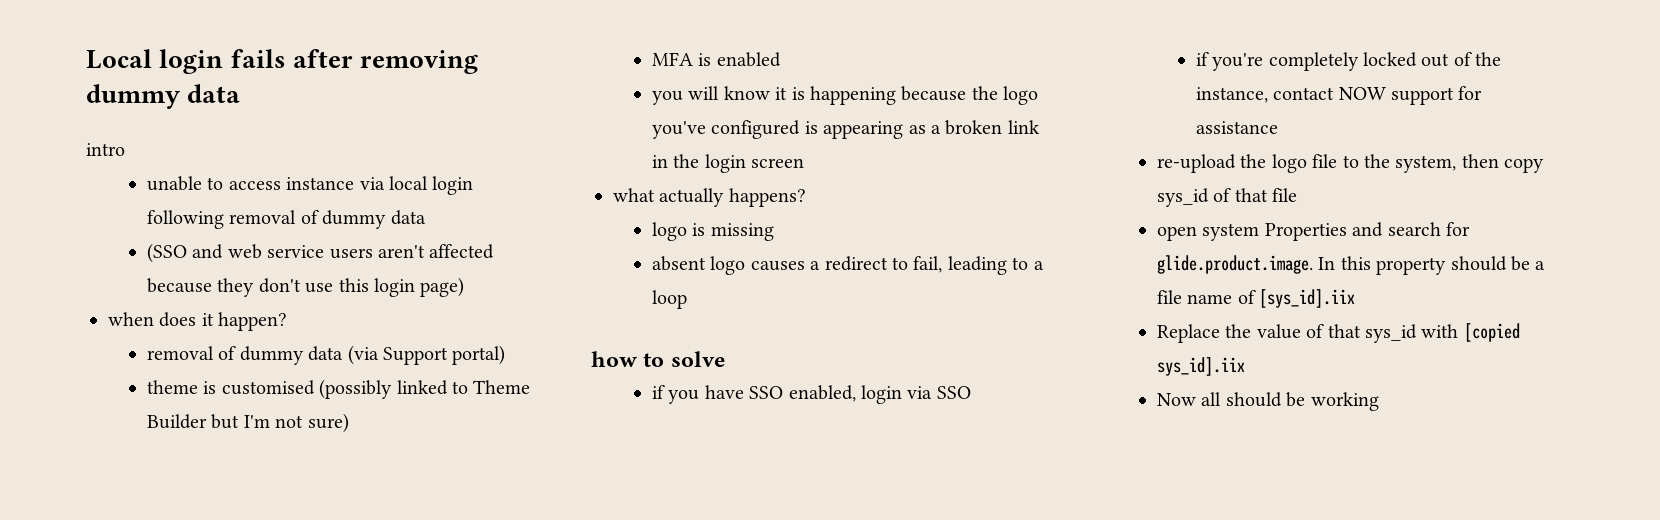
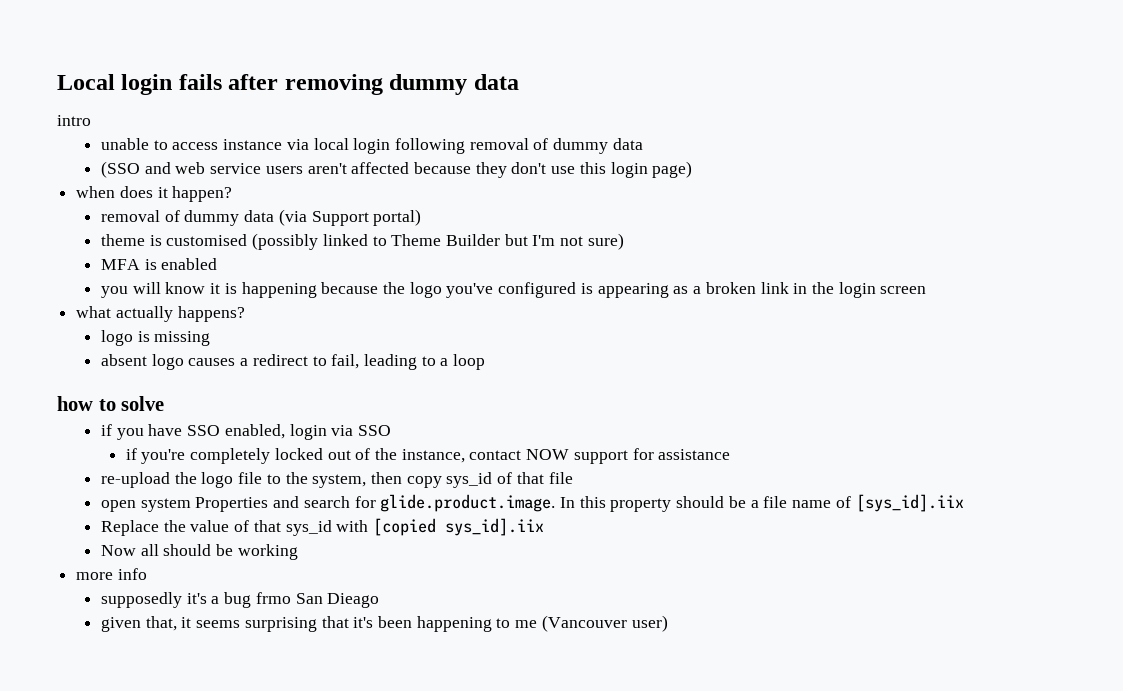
+ more info
+ supposedly it's a bug frmo San Dieago
+ given that, it seems surprising that it's been happening to me (Vancouver user)

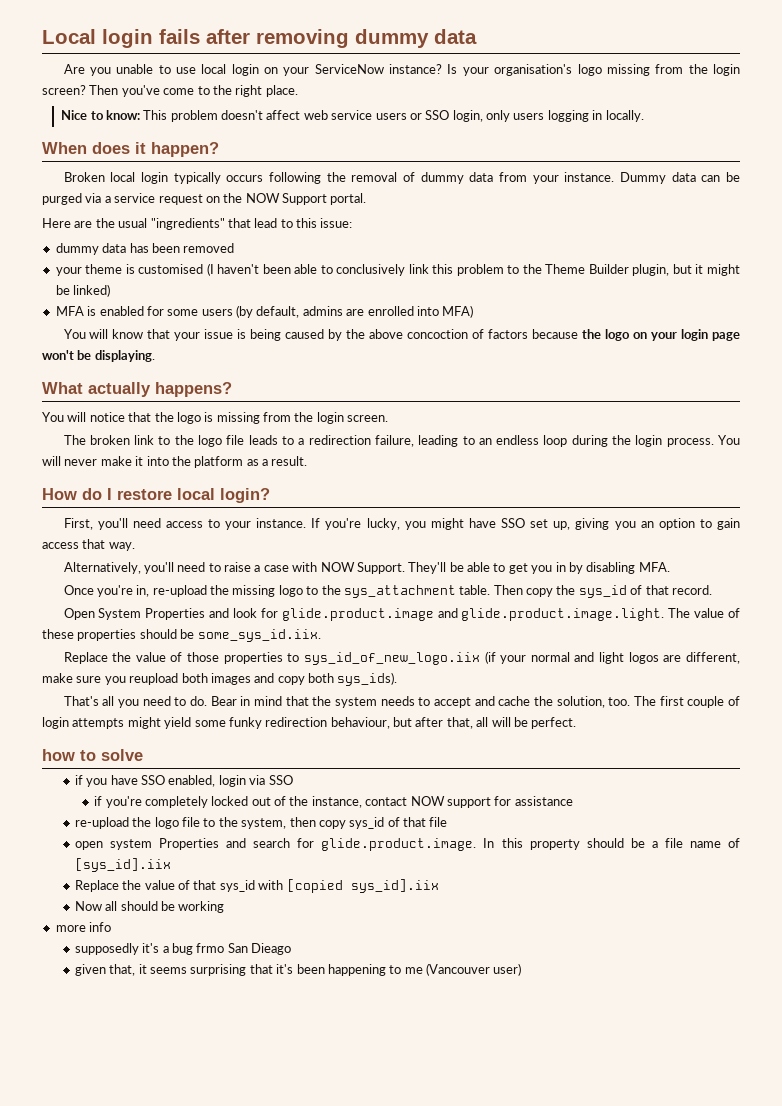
- intro
- unable to access instance via local login following removal of dummy data
- (SSO and web service users aren't affected because they don't use this login page)
- when does it happen?
- removal of dummy data (via Support portal)
- theme is customised (possibly linked to Theme Builder but I'm not sure)
- MFA is enabled
- you will know it is happening because the logo you've configured is appearing as a broken link in the login screen
- what actually happens?
- logo is missing
- absent logo causes a redirect to fail, leading to a loop
+ Are you unable to use local login on your ServiceNow instance? Is your organisation's logo missing from the login screen? Then you've come to the right place.
+ Nice to know: This problem doesn't affect web service users or SSO login, only users logging in locally.
+ When does it happen?
+ Broken local login typically occurs following the removal of dummy data from your instance. Dummy data can be purged via a service request on the NOW Support portal.
+ Here are the usual "ingredients" that lead to this issue:
+ dummy data has been removed
+ your theme is customised (I haven't been able to conclusively link this problem to the Theme Builder plugin, but it might be linked)
+ MFA is enabled for some users (by default, admins are enrolled into MFA)
+ You will know that your issue is being caused by the above concoction of factors because the logo on your login page won't be displaying.
+ What actually happens?
+ You will notice that the logo is missing from the login screen.
+ The broken link to the logo file leads to a redirection failure, leading to an endless loop during the login process. You will never make it into the platform as a result.
+ How do I restore local login?
+ First, you'll need access to your instance. If you're lucky, you might have SSO set up, giving you an option to gain access that way.
+ Alternatively, you'll need to raise a case with NOW Support. They'll be able to get you in by disabling MFA.
+ Once you're in, re-upload the missing logo to the sys_attachment table. Then copy the sys_id of that record.
+ Open System Properties and look for glide.product.image and glide.product.image.light. The value of these properties should be some_sys_id.iix.
+ Replace the value of those properties to sys_id_of_new_logo.iix (if your normal and light logos are different, make sure you reupload both images and copy both sys_ids).
+ That's all you need to do. Bear in mind that the system needs to accept and cache the solution, too. The first couple of login attempts might yield some funky redirection behaviour, but after that, all will be perfect.

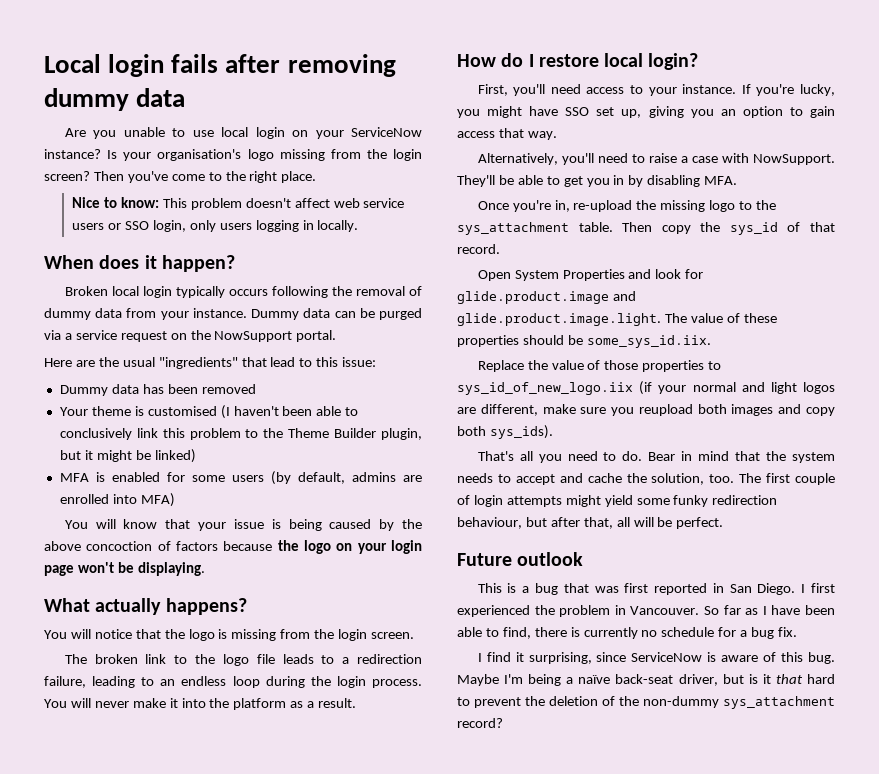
- Dummy data can be purged via a service request on the NOW Support portal.
+ Dummy data can be purged via a service request on the NowSupport portal.
- dummy data has been removed
+ Dummy data has been removed
- your theme is customised (I haven't been able to conclusively link this problem to the Theme Builder plugin, but it might be linked)
+ Your theme is customised (I haven't been able to conclusively link this problem to the Theme Builder plugin, but it might be linked)
- Alternatively, you'll need to raise a case with NOW Support.
+ Alternatively, you'll need to raise a case with NowSupport.
- how to solve
- if you have SSO enabled, login via SSO
- if you're completely locked out of the instance, contact NOW support for assistance
- re-upload the logo file to the system, then copy sys_id of that file
- open system Properties and search for glide.product.image. In this property should be a file name of [sys_id].iix
- Replace the value of that sys_id with [copied sys_id].iix
- Now all should be working
- more info
- supposedly it's a bug frmo San Dieago
- given that, it seems surprising that it's been happening to me (Vancouver user)
+ Future outlook
+ This is a bug that was first reported in San Diego. I first experienced the problem in Vancouver. So far as I have been able to find, there is currently no schedule for a bug fix.
+ I find it surprising, since ServiceNow is aware of this bug. Maybe I'm being a naïve back-seat driver, but is it that hard to prevent the deletion of the non-dummy sys_attachment record?

